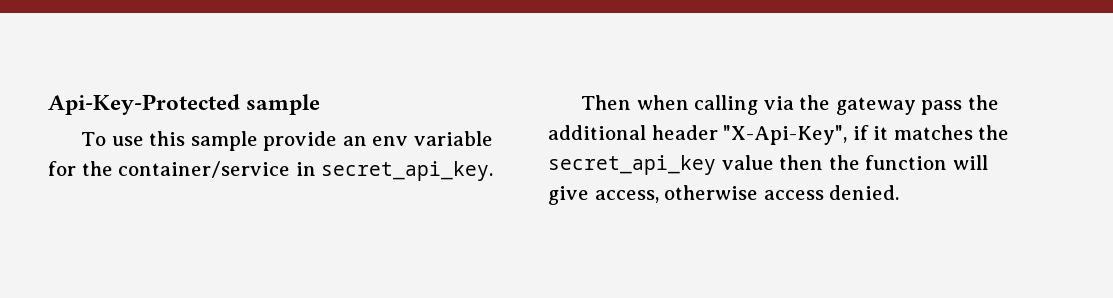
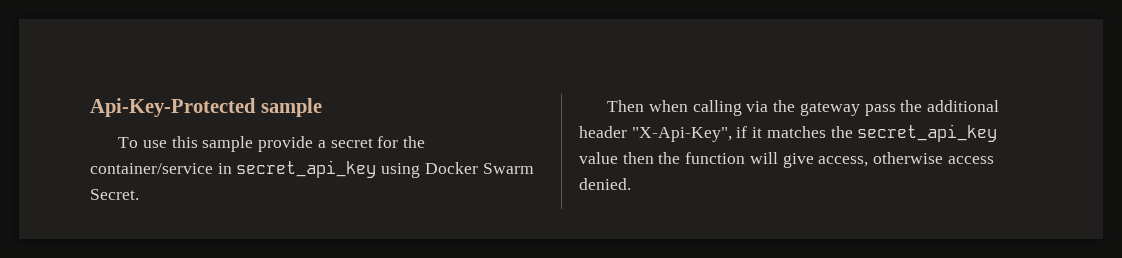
- To use this sample provide an env variable for the container/service in secret_api_key.
+ To use this sample provide a secret for the container/service in secret_api_key using Docker Swarm Secret.

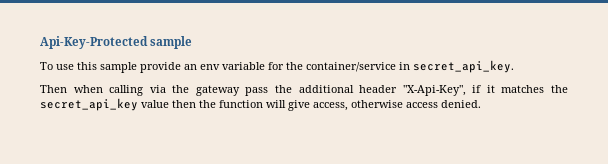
- To use this sample provide a secret for the container/service in secret_api_key using Docker Swarm Secret.
+ To use this sample provide an env variable for the container/service in secret_api_key.

